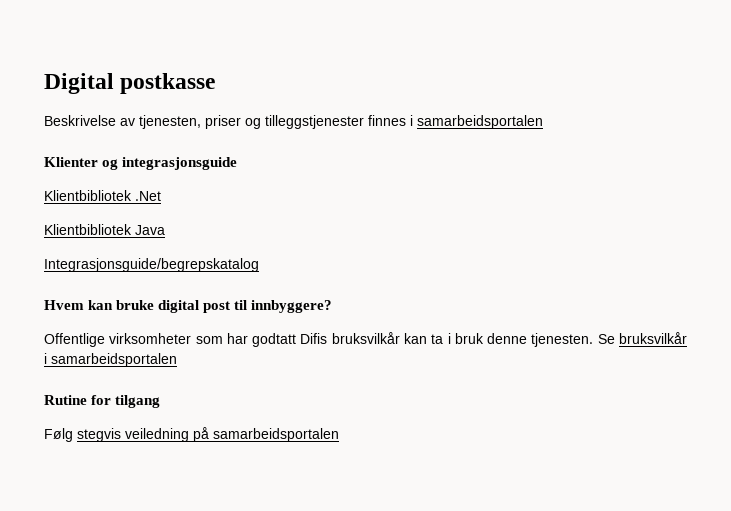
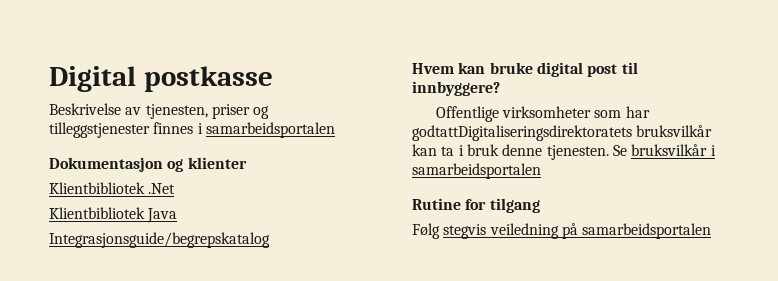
- Klienter og integrasjonsguide
+ Dokumentasjon og klienter
- Offentlige virksomheter som har godtatt Difis bruksvilkår kan ta i bruk denne tjenesten.
+ Offentlige virksomheter som har godtattDigitaliseringsdirektoratets bruksvilkår kan ta i bruk denne tjenesten.

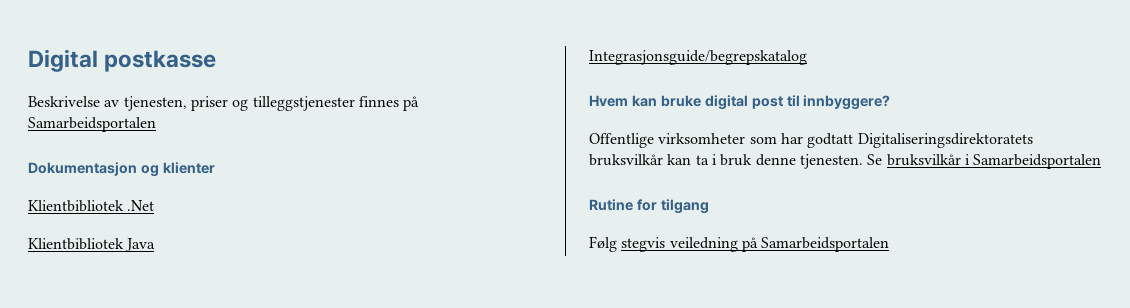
- Beskrivelse av tjenesten, priser og tilleggstjenester finnes i samarbeidsportalen
+ Beskrivelse av tjenesten, priser og tilleggstjenester finnes på Samarbeidsportalen
- Offentlige virksomheter som har godtattDigitaliseringsdirektoratets bruksvilkår kan ta i bruk denne tjenesten.
+ Offentlige virksomheter som har godtatt Digitaliseringsdirektoratets bruksvilkår kan ta i bruk denne tjenesten.
- Se bruksvilkår i samarbeidsportalen
+ Se bruksvilkår i Samarbeidsportalen
- Følg stegvis veiledning på samarbeidsportalen
+ Følg stegvis veiledning på Samarbeidsportalen

